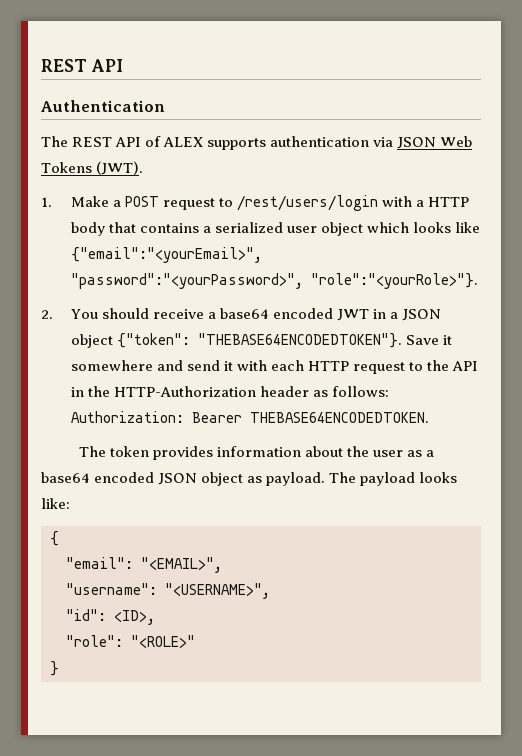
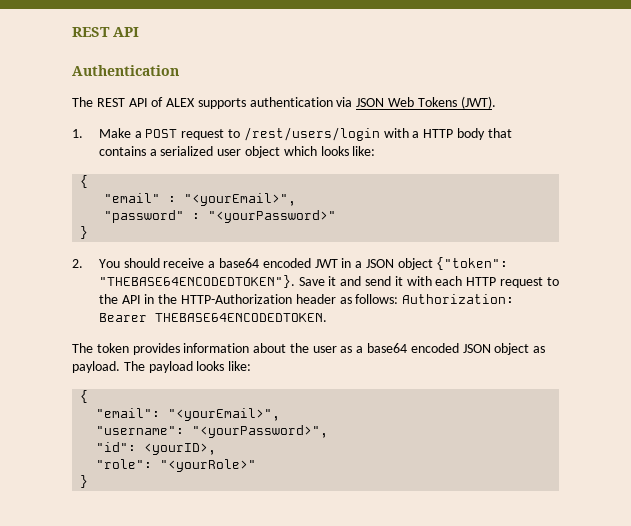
- 1. Make a POST request to /rest/users/login with a HTTP body that contains a serialized user object which looks like {"email":"<yourEmail>", "password":"<yourPassword>", "role":"<yourRole>"}.
+ 1. Make a POST request to /rest/users/login with a HTTP body that contains a serialized user object which looks like:
+ {
+ "email" : "<yourEmail>",
+ "password" : "<yourPassword>"
+ }
- Save it somewhere and send it with each HTTP request to the API in the HTTP-Authorization header as follows: Authorization: Bearer THEBASE64ENCODEDTOKEN.
+ Save it and send it with each HTTP request to the API in the HTTP-Authorization header as follows: Authorization: Bearer THEBASE64ENCODEDTOKEN.
- "email": "<EMAIL>",
+ "email": "<yourEmail>",
- "username": "<USERNAME>",
+ "username": "<yourPassword>",
- "id": <ID>,
+ "id": <yourID>,
- "role": "<ROLE>"
+ "role": "<yourRole>"

